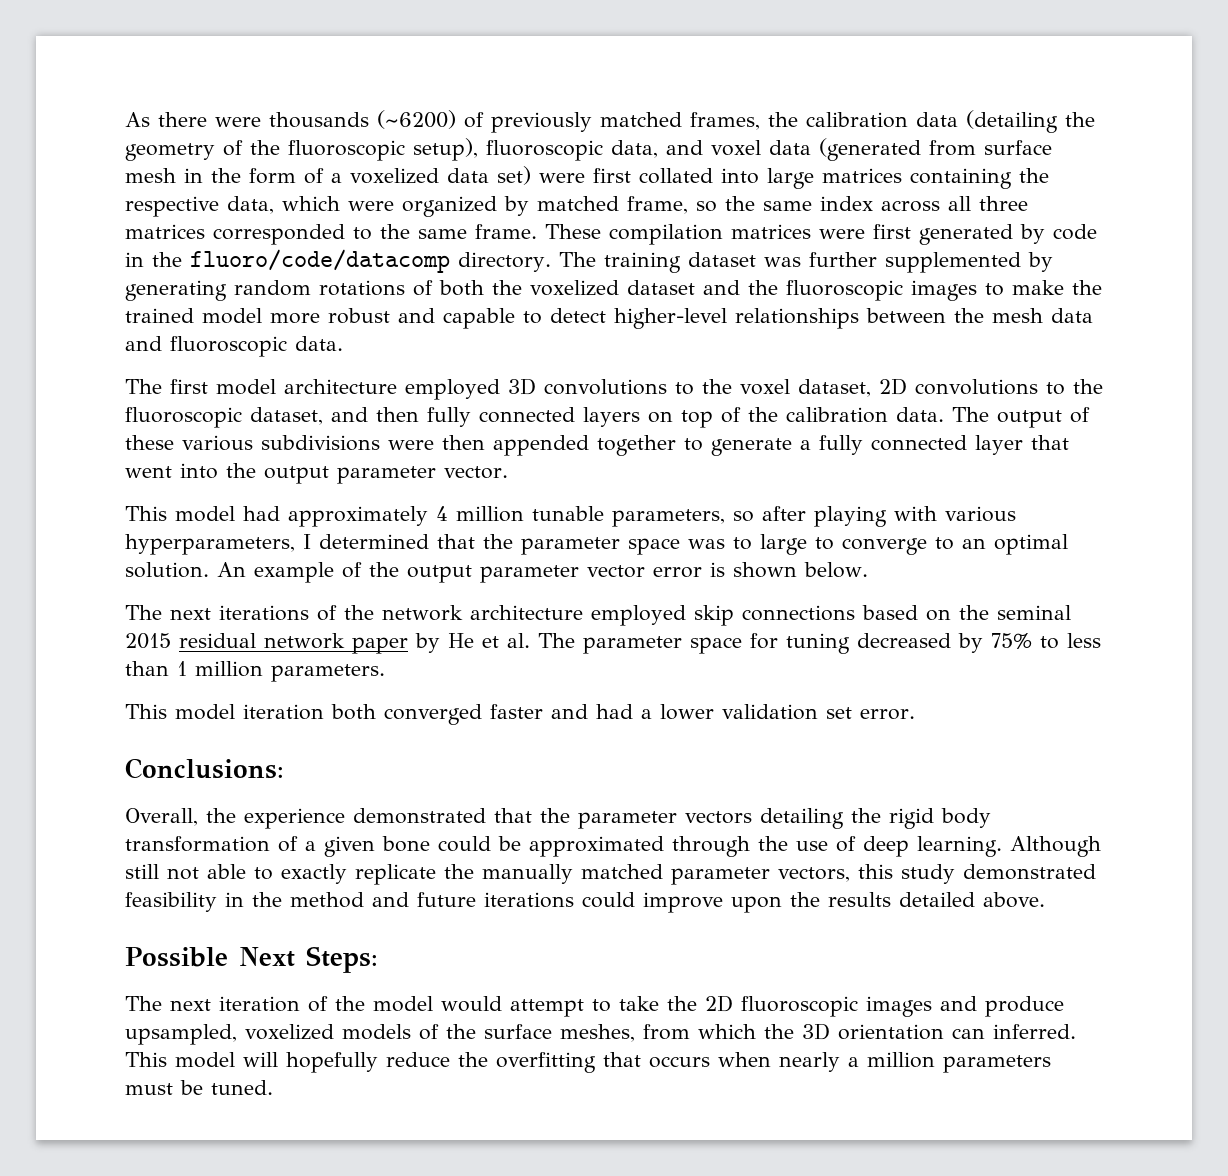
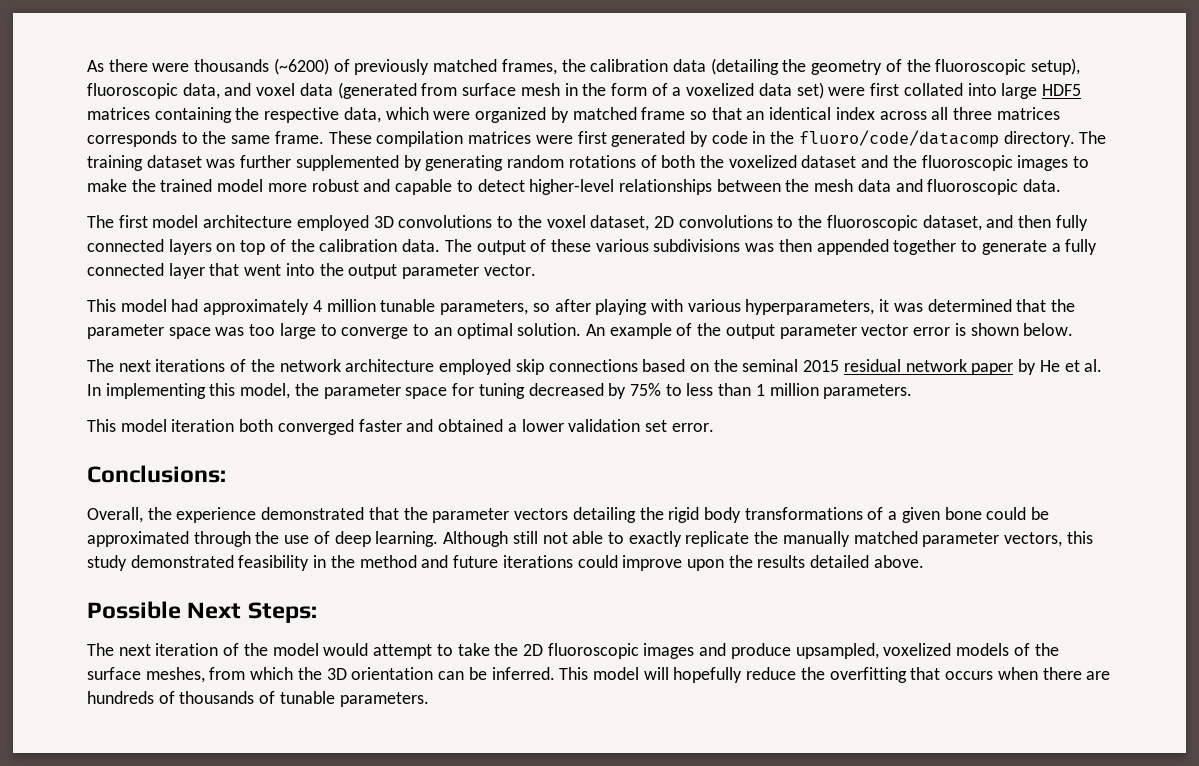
- As there were thousands (~6200) of previously matched frames, the calibration data (detailing the geometry of the fluoroscopic setup), fluoroscopic data, and voxel data (generated from surface mesh in the form of a voxelized data set) were first collated into large matrices containing the respective data, which were organized by matched frame, so the same index across all three matrices corresponded to the same frame.
+ As there were thousands (~6200) of previously matched frames, the calibration data (detailing the geometry of the fluoroscopic setup), fluoroscopic data, and voxel data (generated from surface mesh in the form of a voxelized data set) were first collated into large HDF5 matrices containing the respective data, which were organized by matched frame so that an identical index across all three matrices corresponds to the same frame.
- The output of these various subdivisions were then appended together to generate a fully connected layer that went into the output parameter vector.
+ The output of these various subdivisions was then appended together to generate a fully connected layer that went into the output parameter vector.
- This model had approximately 4 million tunable parameters, so after playing with various hyperparameters, I determined that the parameter space was to large to converge to an optimal solution.
+ This model had approximately 4 million tunable parameters, so after playing with various hyperparameters, it was determined that the parameter space was too large to converge to an optimal solution.
- The next iterations of the network architecture employed skip connections based on the seminal 2015 residual network paper by He et al. The parameter space for tuning decreased by 75% to less than 1 million parameters.
+ The next iterations of the network architecture employed skip connections based on the seminal 2015 residual network paper by He et al. In implementing this model, the parameter space for tuning decreased by 75% to less than 1 million parameters.
- This model iteration both converged faster and had a lower validation set error.
+ This model iteration both converged faster and obtained a lower validation set error.
- Overall, the experience demonstrated that the parameter vectors detailing the rigid body transformation of a given bone could be approximated through the use of deep learning.
+ Overall, the experience demonstrated that the parameter vectors detailing the rigid body transformations of a given bone could be approximated through the use of deep learning.
- The next iteration of the model would attempt to take the 2D fluoroscopic images and produce upsampled, voxelized models of the surface meshes, from which the 3D orientation can inferred.
+ The next iteration of the model would attempt to take the 2D fluoroscopic images and produce upsampled, voxelized models of the surface meshes, from which the 3D orientation can be inferred.
- This model will hopefully reduce the overfitting that occurs when nearly a million parameters must be tuned.
+ This model will hopefully reduce the overfitting that occurs when there are hundreds of thousands of tunable parameters.

